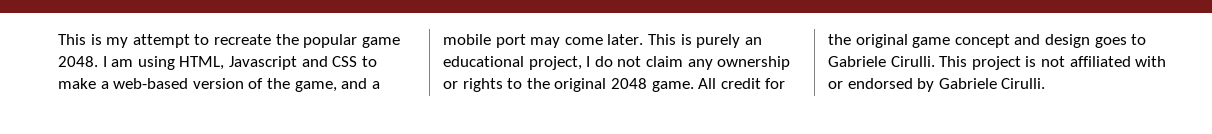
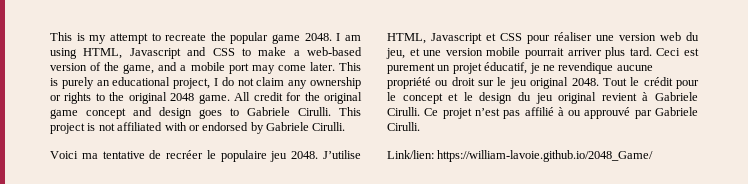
+ Voici ma tentative de recréer le populaire jeu 2048. J’utilise HTML, Javascript et CSS pour réaliser une version web du jeu, et une version mobile pourrait arriver plus tard. Ceci est purement un projet éducatif, je ne revendique aucune propriété ou droit sur le jeu original 2048. Tout le crédit pour le concept et le design du jeu original revient à Gabriele Cirulli. Ce projet n’est pas affilié à ou approuvé par Gabriele Cirulli.
+ Link/lien: https://william-lavoie.github.io/2048_Game/

